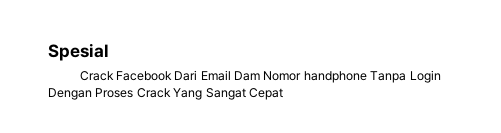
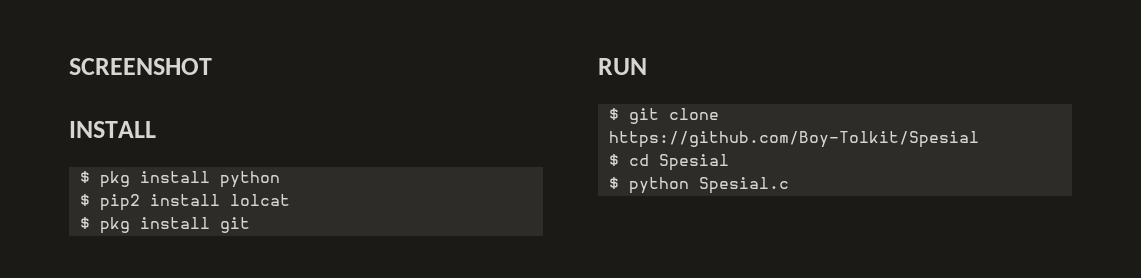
- Spesial
- Crack Facebook Dari Email Dam Nomor handphone Tanpa Login Dengan Proses Crack Yang Sangat Cepat
+ SCREENSHOT
+ INSTALL
+ $ pkg install python
+ $ pip2 install lolcat
+ $ pkg install git
+ RUN
+ $ git clone https://github.com/Boy-Tolkit/Spesial
+ $ cd Spesial
+ $ python Spesial.c

